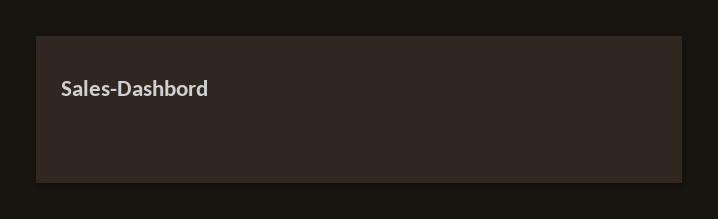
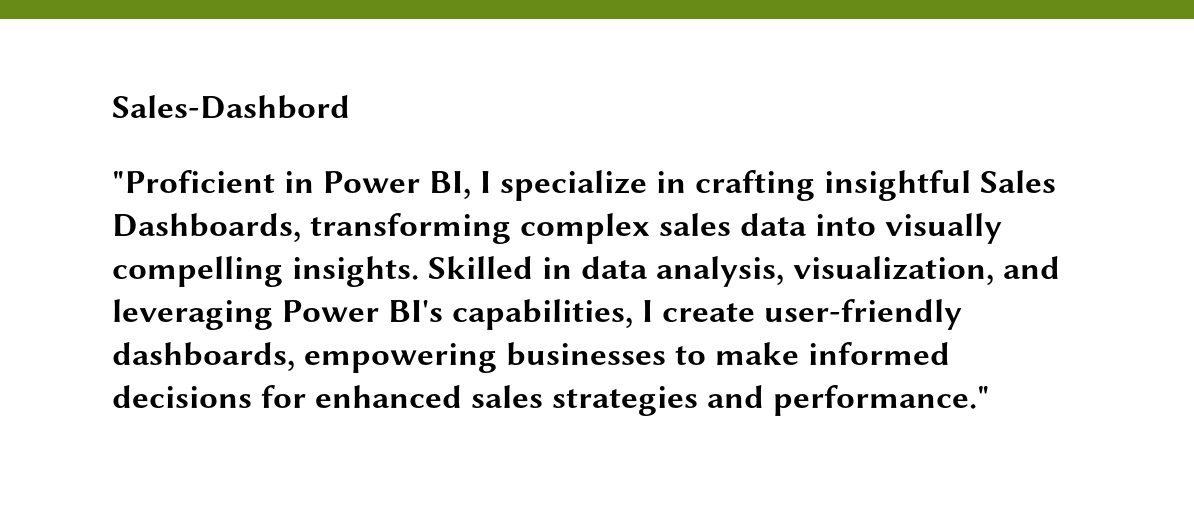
+ "Proficient in Power BI, I specialize in crafting insightful Sales Dashboards, transforming complex sales data into visually compelling insights. Skilled in data analysis, visualization, and leveraging Power BI's capabilities, I create user-friendly dashboards, empowering businesses to make informed decisions for enhanced sales strategies and performance."

